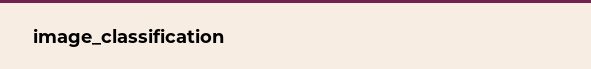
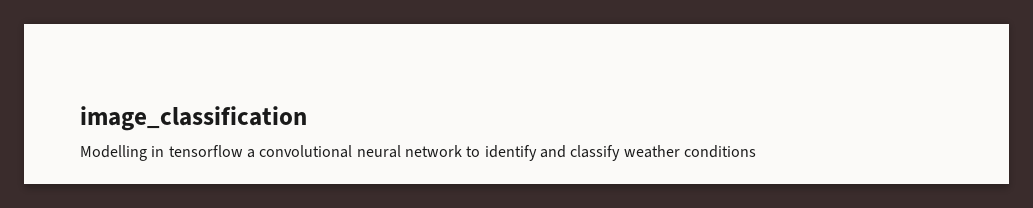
+ Modelling in tensorflow a convolutional neural network to identify and classify weather conditions

